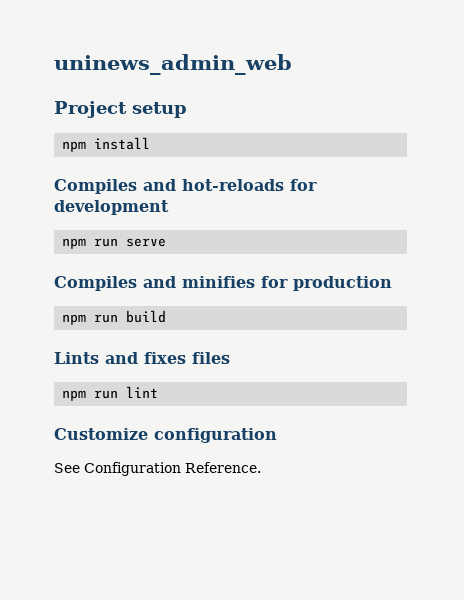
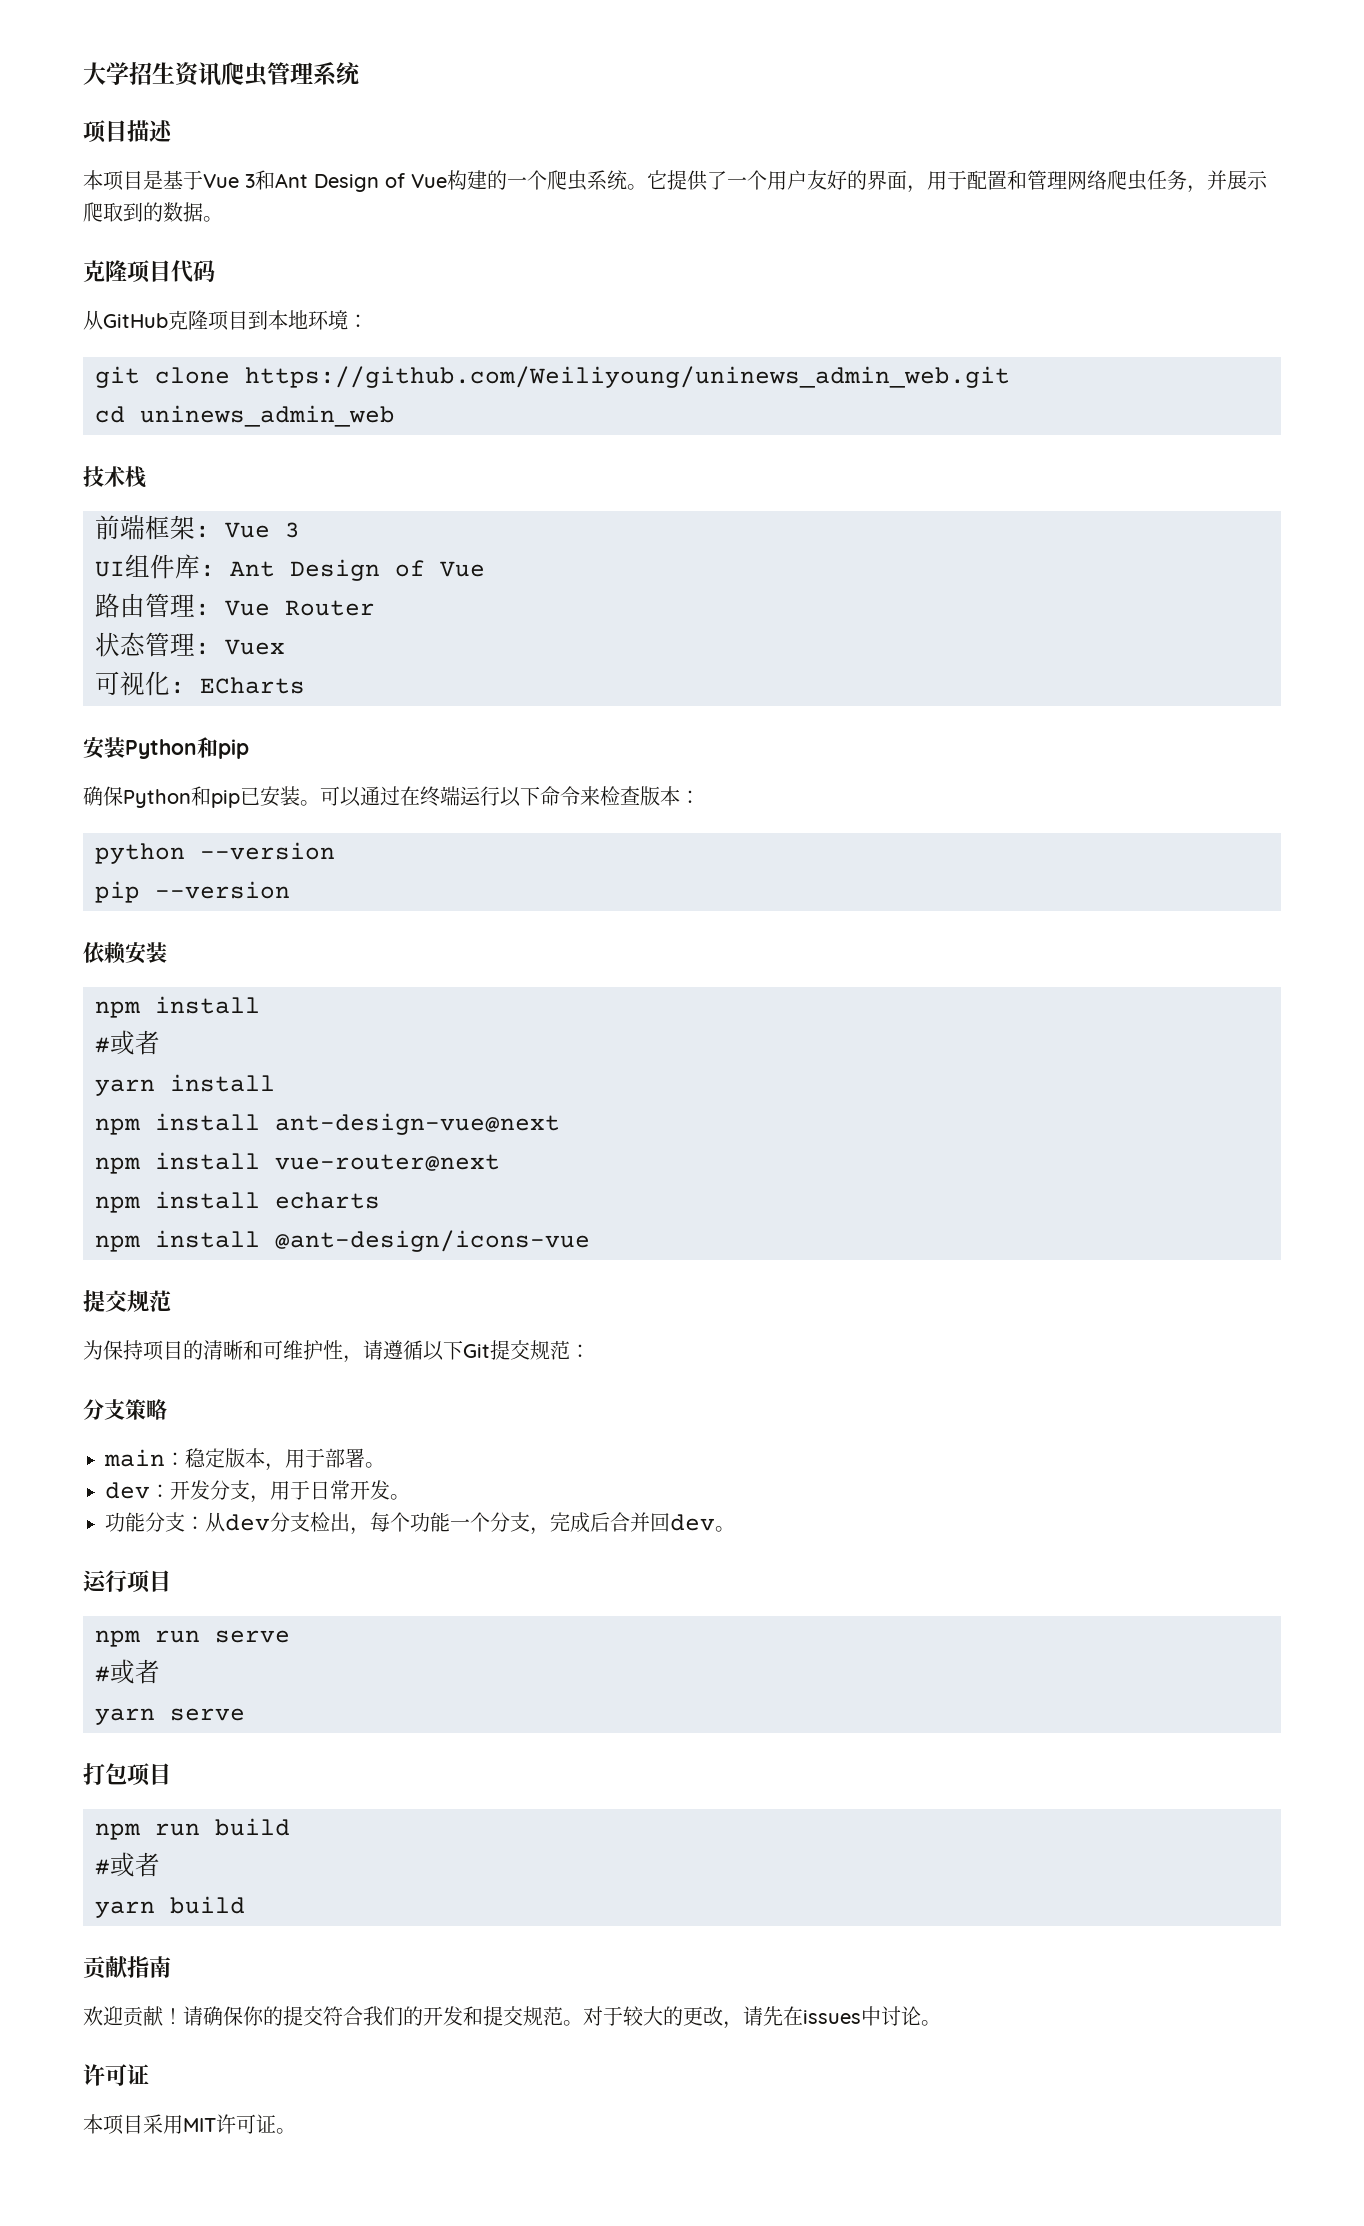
- uninews_admin_web
- Project setup
+ 大学招生资讯爬虫管理系统
+ 项目描述
+ 本项目是基于Vue 3和Ant Design of Vue构建的一个爬虫系统。它提供了一个用户友好的界面，用于配置和管理网络爬虫任务，并展示爬取到的数据。
+ 克隆项目代码
+ 从GitHub克隆项目到本地环境：
+ git clone https://github.com/Weiliyoung/uninews_admin_web.git
+ cd uninews_admin_web
+ 技术栈
+ 前端框架: Vue 3
+ UI组件库: Ant Design of Vue
+ 路由管理: Vue Router
+ 状态管理: Vuex
+ 可视化: ECharts
+ 安装Python和pip
+ 确保Python和pip已安装。可以通过在终端运行以下命令来检查版本：
+ python --version
+ pip --version
+ 依赖安装
  npm install
- Compiles and hot-reloads for development
+ #或者
+ yarn install
+ npm install ant-design-vue@next
+ npm install vue-router@next
+ npm install echarts
+ npm install @ant-design/icons-vue
+ 提交规范
+ 为保持项目的清晰和可维护性，请遵循以下Git提交规范：
+ 分支策略
+ main：稳定版本，用于部署。
+ dev：开发分支，用于日常开发。
+ 功能分支：从dev分支检出，每个功能一个分支，完成后合并回dev。
+ 运行项目
  npm run serve
- Compiles and minifies for production
+ #或者
+ yarn serve
+ 打包项目
  npm run build
- Lints and fixes files
- npm run lint
- Customize configuration
- See Configuration Reference.
+ #或者
+ yarn build
+ 贡献指南
+ 欢迎贡献！请确保你的提交符合我们的开发和提交规范。对于较大的更改，请先在issues中讨论。
+ 许可证
+ 本项目采用MIT许可证。

